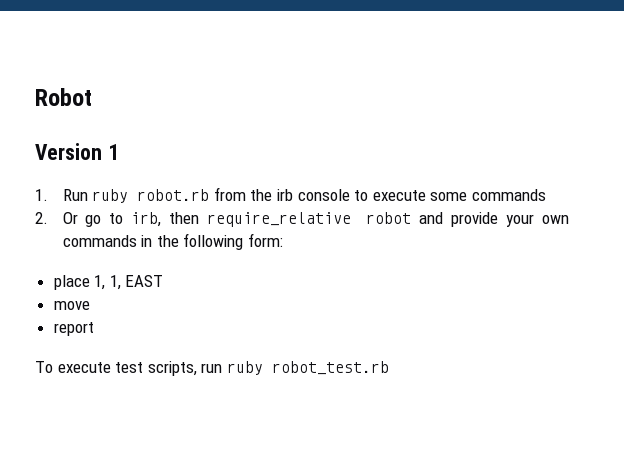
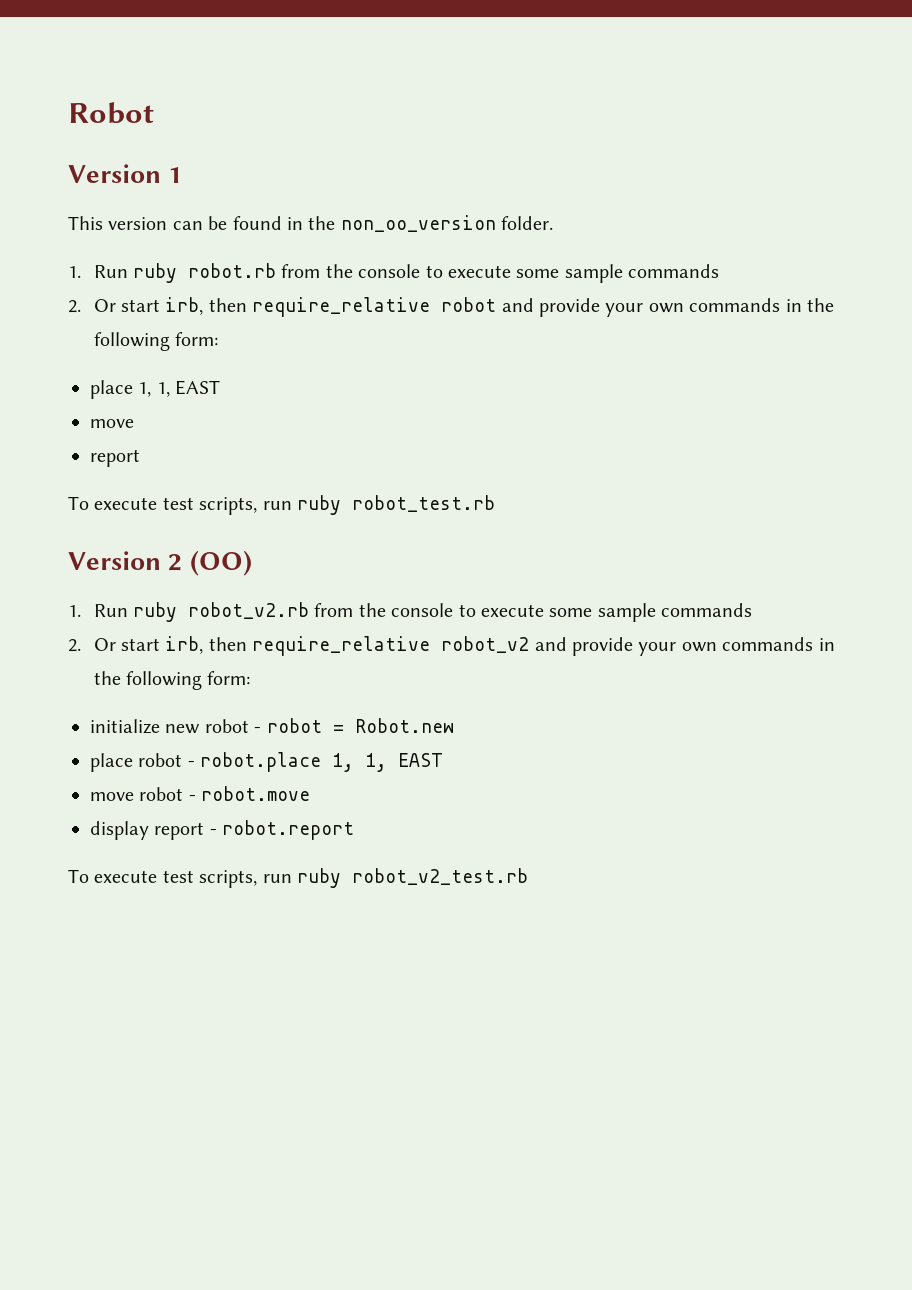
+ This version can be found in the non_oo_version folder.
- 1. Run ruby robot.rb from the irb console to execute some commands
- 2. Or go to irb, then require_relative robot and provide your own commands in the following form:
+ 1. Run ruby robot.rb from the console to execute some sample commands
+ 2. Or start irb, then require_relative robot and provide your own commands in the following form:
+ Version 2 (OO)
+ 1. Run ruby robot_v2.rb from the console to execute some sample commands
+ 2. Or start irb, then require_relative robot_v2 and provide your own commands in the following form:
+ initialize new robot - robot = Robot.new
+ place robot - robot.place 1, 1, EAST
+ move robot - robot.move
+ display report - robot.report
+ To execute test scripts, run ruby robot_v2_test.rb

